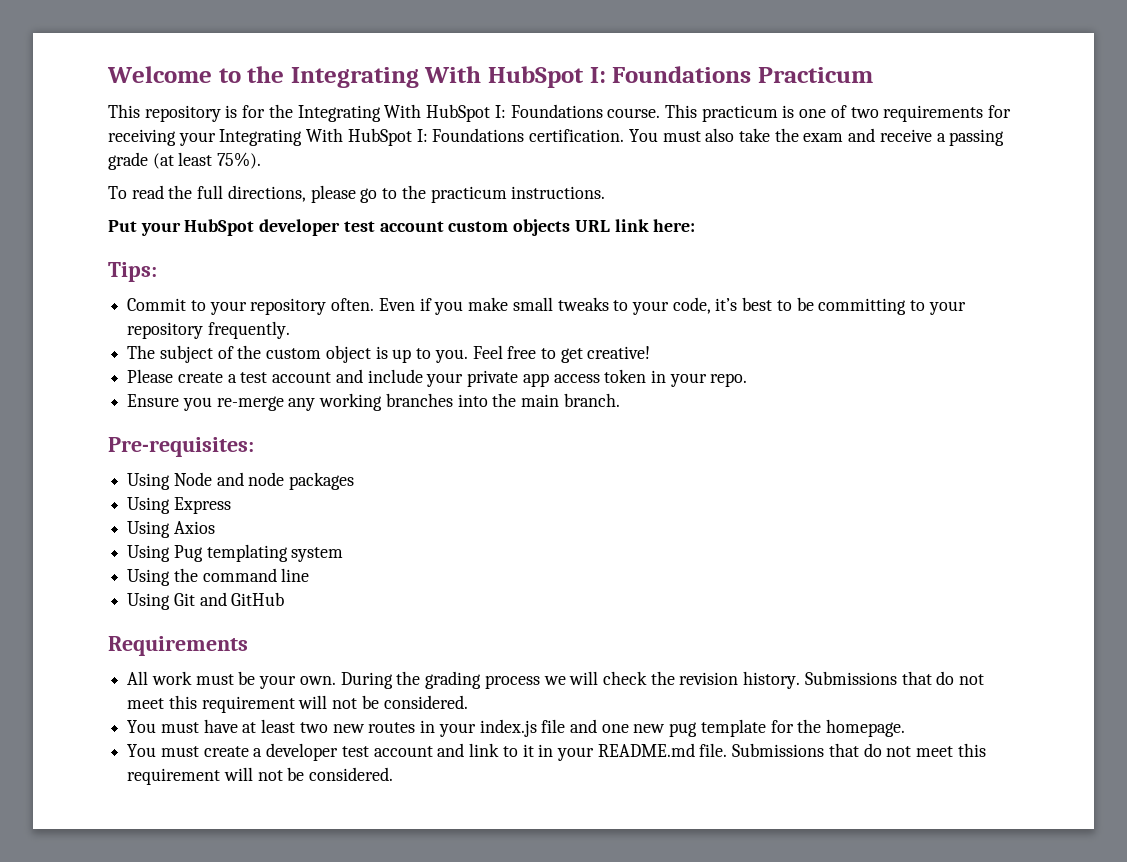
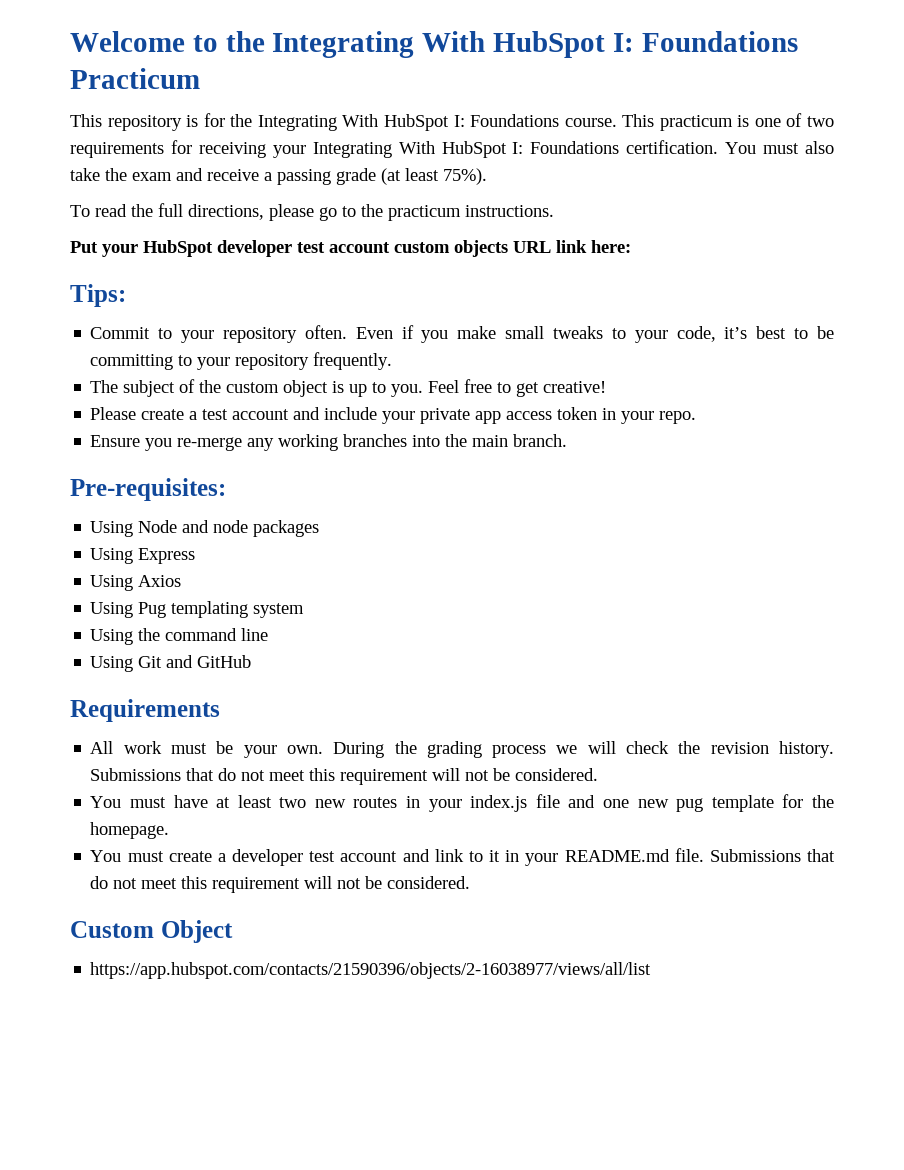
+ Custom Object
+ https://app.hubspot.com/contacts/21590396/objects/2-16038977/views/all/list

